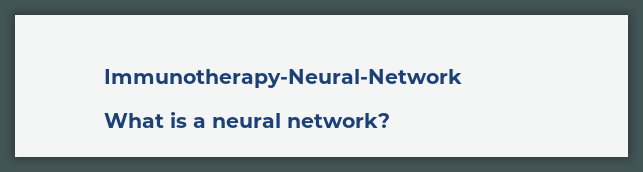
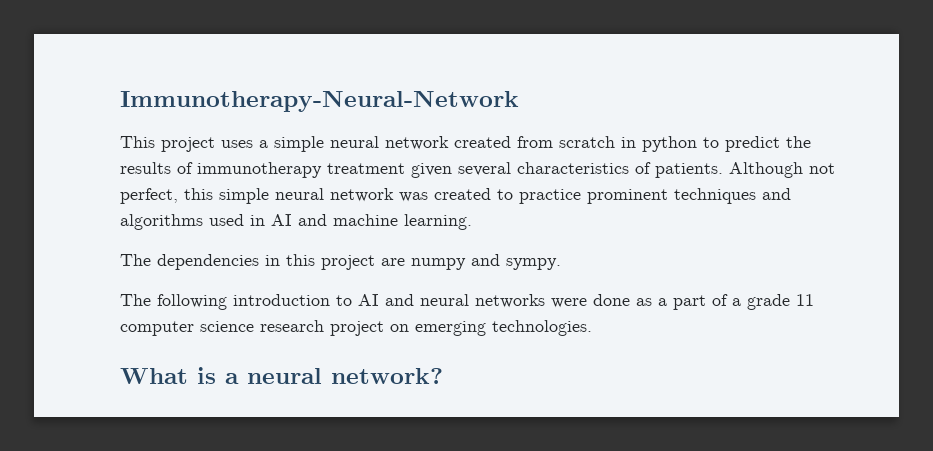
+ This project uses a simple neural network created from scratch in python to predict the results of immunotherapy treatment given several characteristics of patients. Although not perfect, this simple neural network was created to practice prominent techniques and algorithms used in AI and machine learning.
+ The dependencies in this project are numpy and sympy.
+ The following introduction to AI and neural networks were done as a part of a grade 11 computer science research project on emerging technologies.

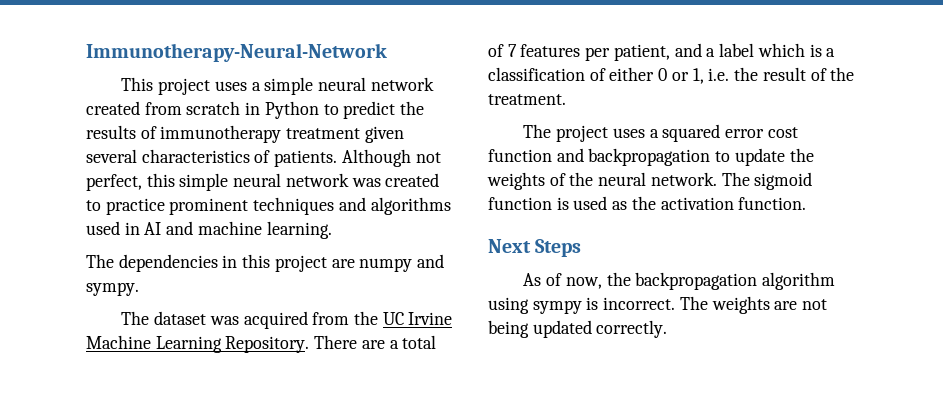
- This project uses a simple neural network created from scratch in python to predict the results of immunotherapy treatment given several characteristics of patients.
+ This project uses a simple neural network created from scratch in Python to predict the results of immunotherapy treatment given several characteristics of patients.
- The following introduction to AI and neural networks were done as a part of a grade 11 computer science research project on emerging technologies.
- What is a neural network?
+ The dataset was acquired from the UC Irvine Machine Learning Repository. There are a total of 7 features per patient, and a label which is a classification of either 0 or 1, i.e. the result of the treatment.
+ The project uses a squared error cost function and backpropagation to update the weights of the neural network. The sigmoid function is used as the activation function.
+ Next Steps
+ As of now, the backpropagation algorithm using sympy is incorrect. The weights are not being updated correctly.

